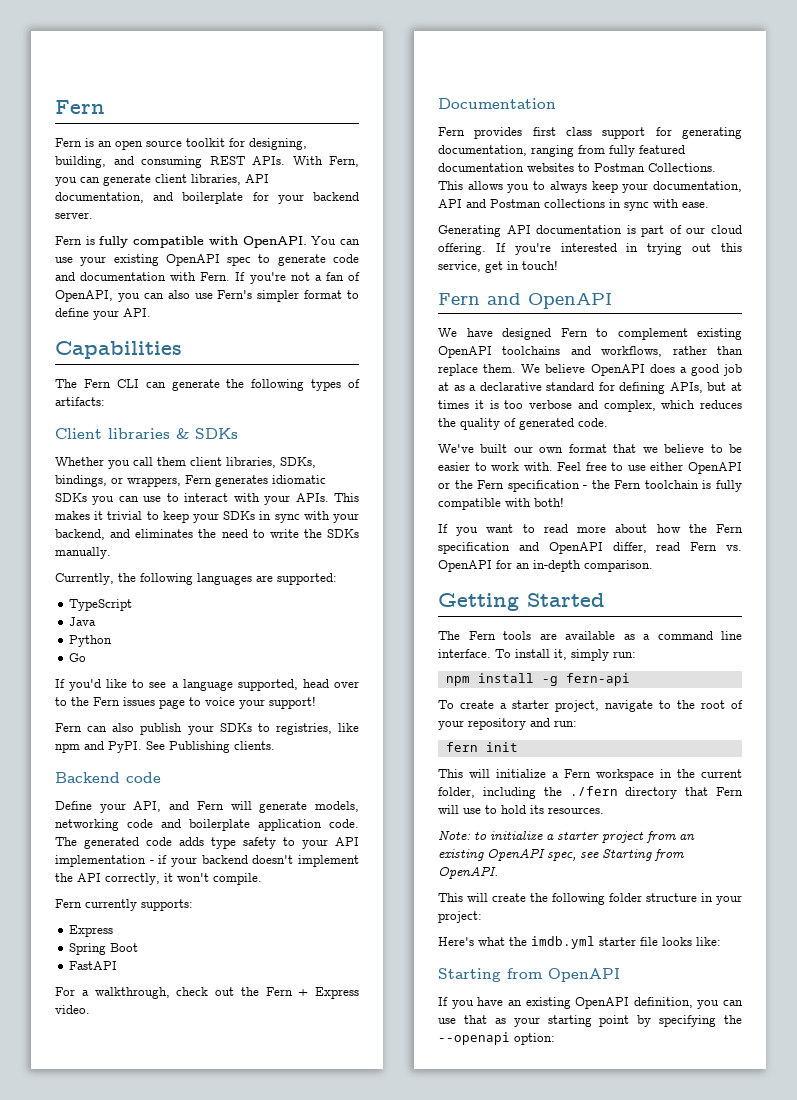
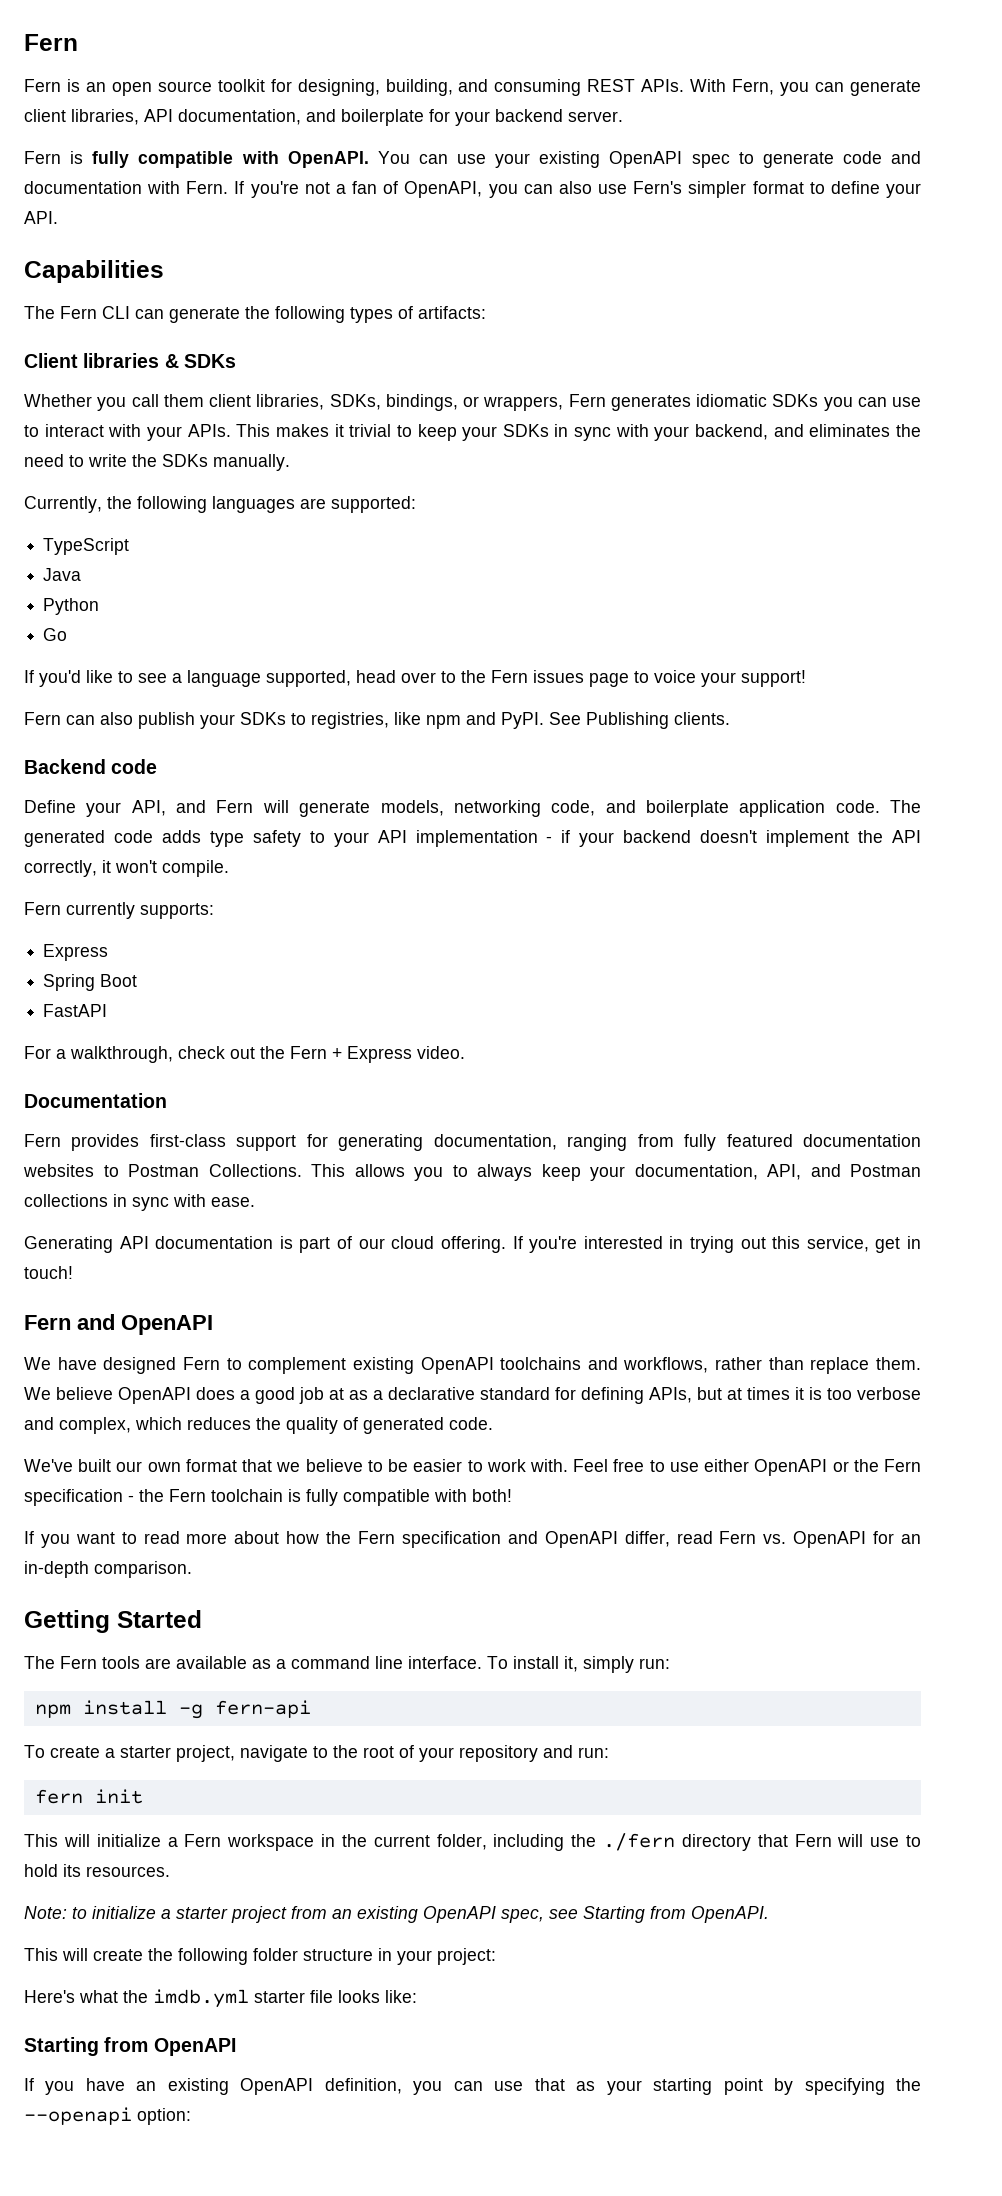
- Define your API, and Fern will generate models, networking code and boilerplate application code.
+ Define your API, and Fern will generate models, networking code, and boilerplate application code.
- Fern provides first class support for generating documentation, ranging from fully featured documentation websites to Postman Collections.
+ Fern provides first-class support for generating documentation, ranging from fully featured documentation websites to Postman Collections.
- This allows you to always keep your documentation, API and Postman collections in sync with ease.
+ This allows you to always keep your documentation, API, and Postman collections in sync with ease.

